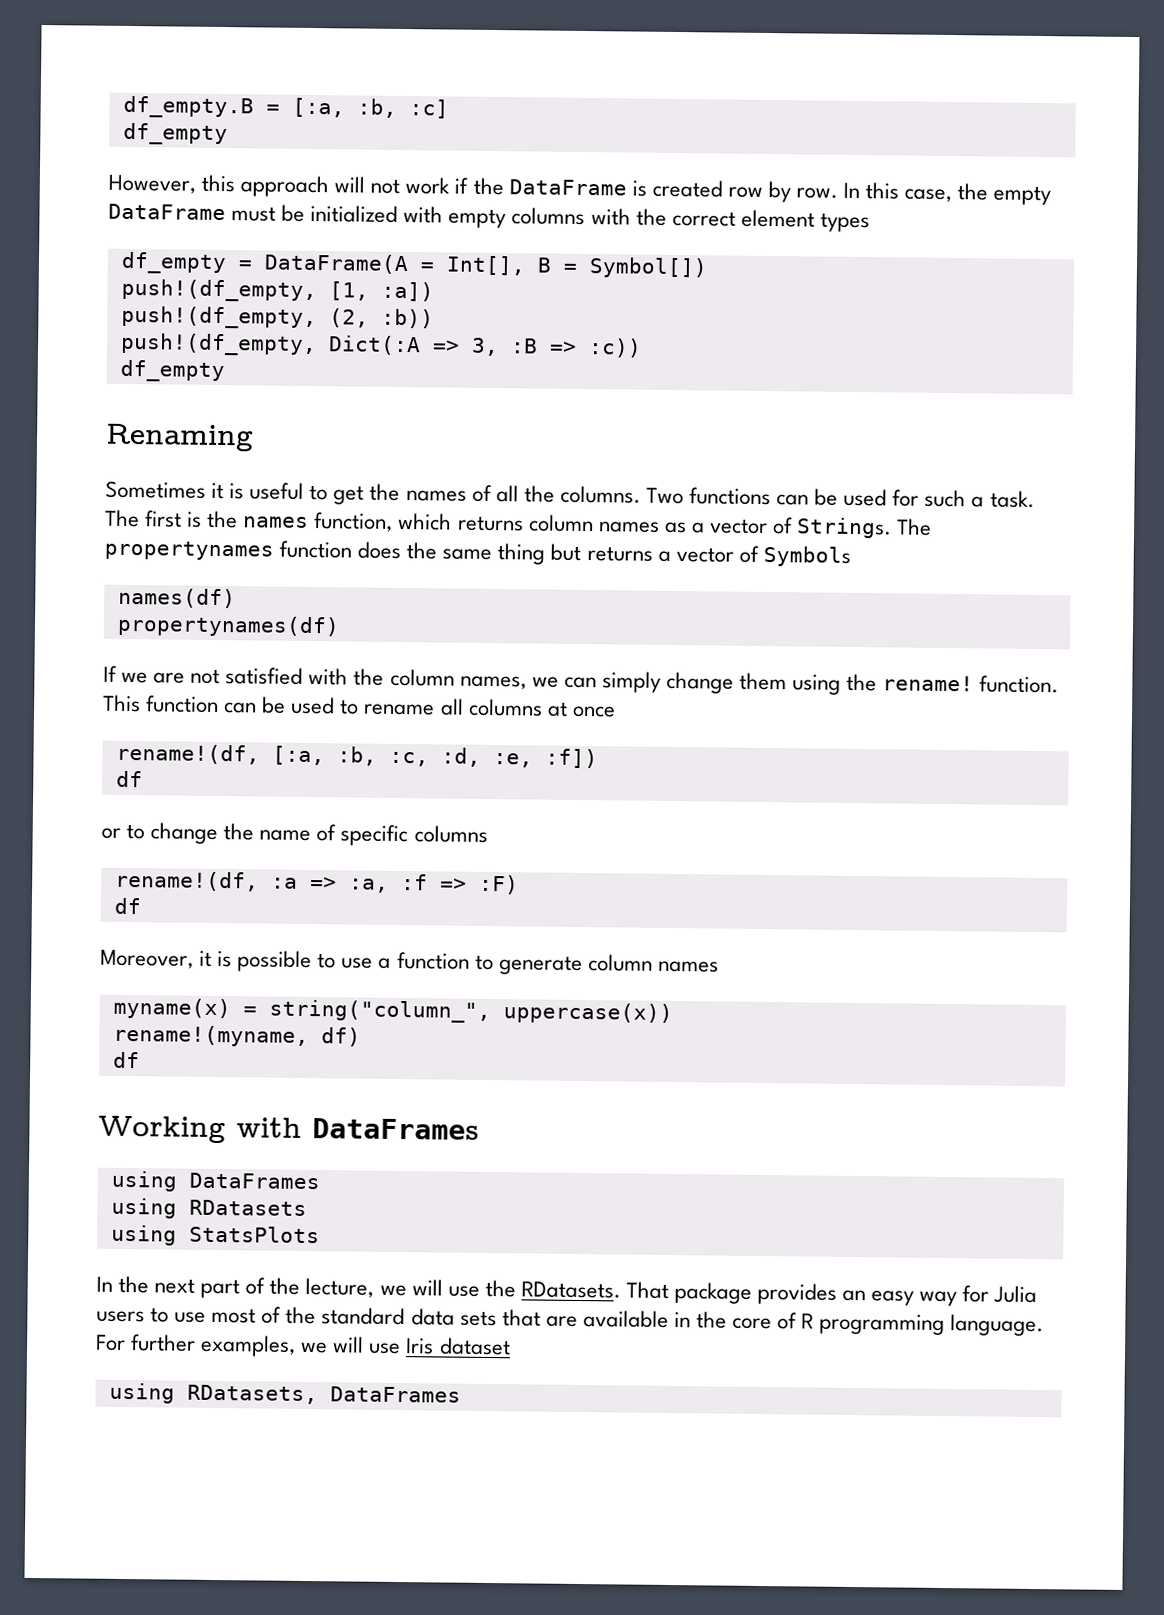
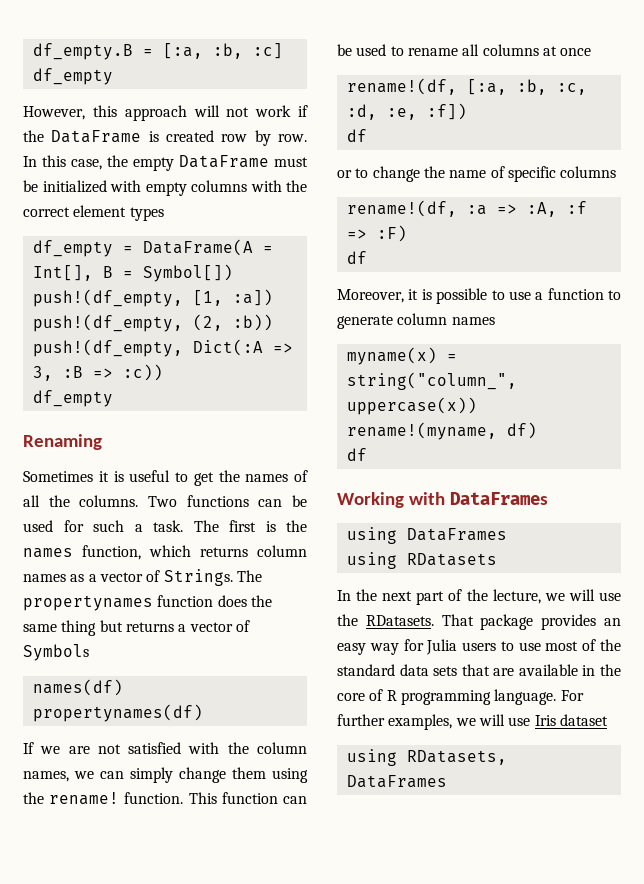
- rename!(df, :a => :a, :f => :F)
+ rename!(df, :a => :A, :f => :F)
- using StatsPlots

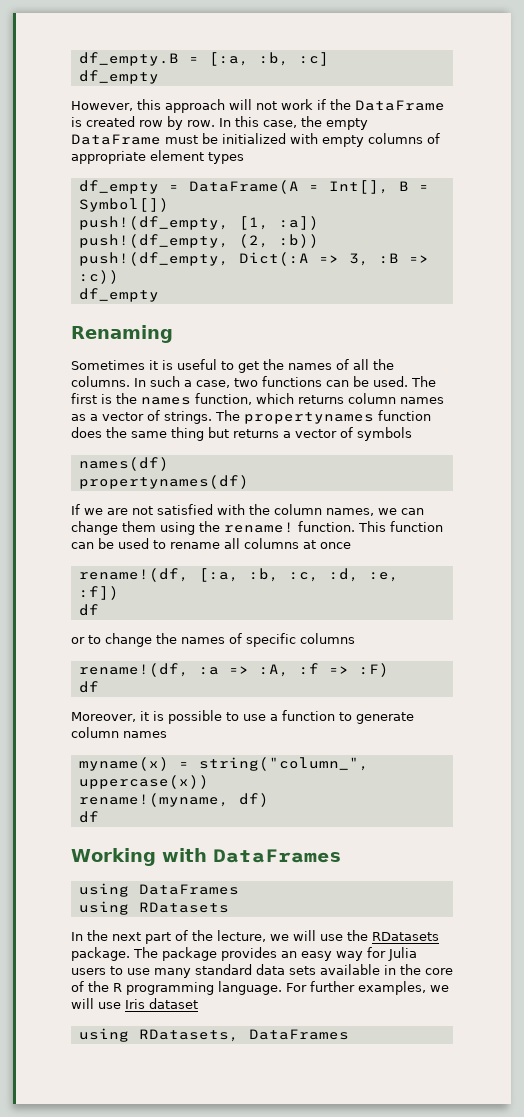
- In this case, the empty DataFrame must be initialized with empty columns with the correct element types
+ In this case, the empty DataFrame must be initialized with empty columns of appropriate element types
- Two functions can be used for such a task.
+ In such a case, two functions can be used.
- The first is the names function, which returns column names as a vector of Strings.
+ The first is the names function, which returns column names as a vector of strings.
- The propertynames function does the same thing but returns a vector of Symbols
+ The propertynames function does the same thing but returns a vector of symbols
- If we are not satisfied with the column names, we can simply change them using the rename! function.
+ If we are not satisfied with the column names, we can change them using the rename! function.
- or to change the name of specific columns
+ or to change the names of specific columns
- In the next part of the lecture, we will use the RDatasets. That package provides an easy way for Julia users to use most of the standard data sets that are available in the core of R programming language.
+ In the next part of the lecture, we will use the RDatasets package. The package provides an easy way for Julia users to use many standard data sets available in the core of the R programming language.

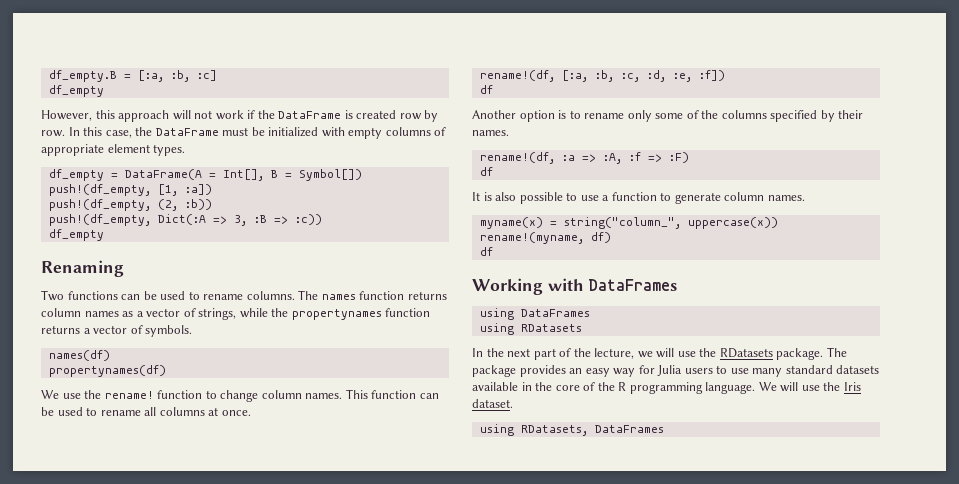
- In this case, the empty DataFrame must be initialized with empty columns of appropriate element types
+ In this case, the DataFrame must be initialized with empty columns of appropriate element types.
- Sometimes it is useful to get the names of all the columns. In such a case, two functions can be used. The first is the names function, which returns column names as a vector of strings. The propertynames function does the same thing but returns a vector of symbols
+ Two functions can be used to rename columns. The names function returns column names as a vector of strings, while the propertynames function returns a vector of symbols.
- If we are not satisfied with the column names, we can change them using the rename! function.
+ We use the rename! function to change column names.
- This function can be used to rename all columns at once
+ This function can be used to rename all columns at once.
- or to change the names of specific columns
+ Another option is to rename only some of the columns specified by their names.
- Moreover, it is possible to use a function to generate column names
+ It is also possible to use a function to generate column names.
- The package provides an easy way for Julia users to use many standard data sets available in the core of the R programming language.
+ The package provides an easy way for Julia users to use many standard datasets available in the core of the R programming language.
- For further examples, we will use Iris dataset
+ We will use the Iris dataset.

